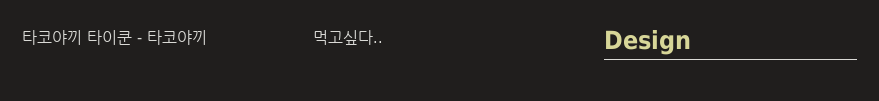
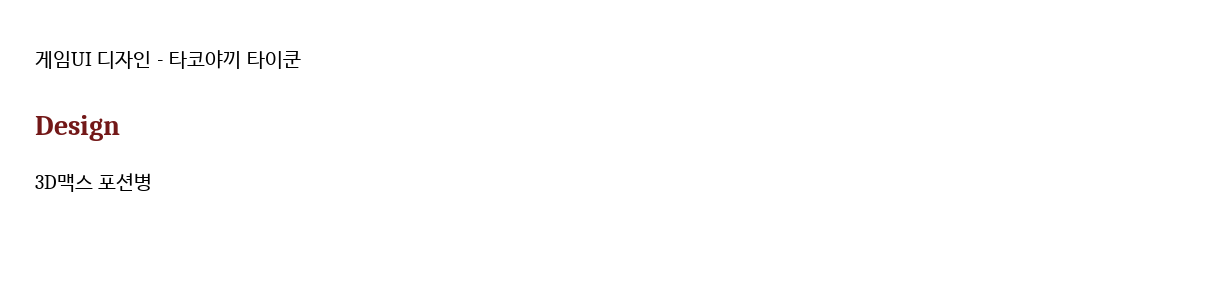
- 타코야끼 타이쿤 - 타코야끼 먹고싶다..
+ 게임UI 디자인 - 타코야끼 타이쿤
+ 3D맥스 포션병

